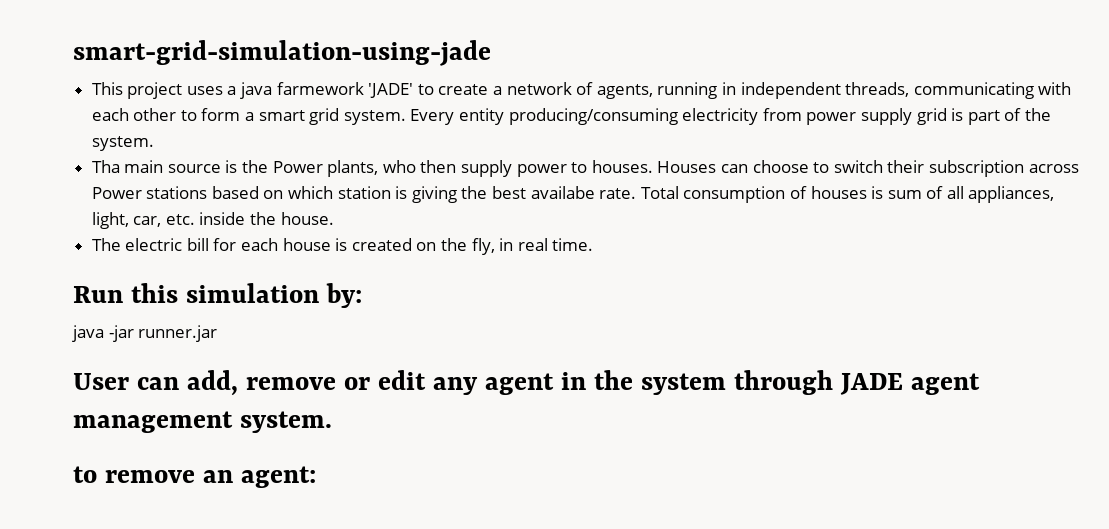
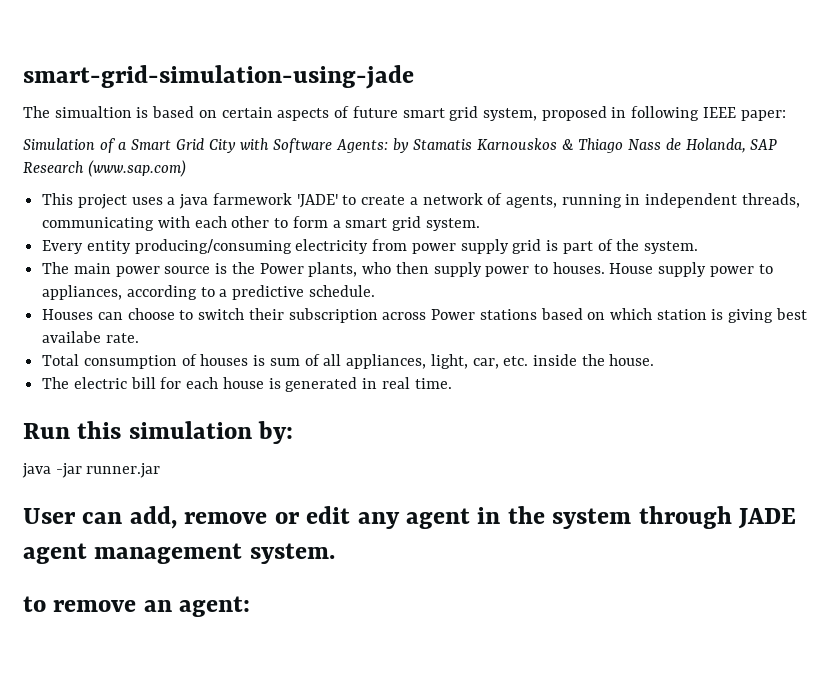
+ The simualtion is based on certain aspects of future smart grid system, proposed in following IEEE paper:
+ Simulation of a Smart Grid City with Software Agents: by Stamatis Karnouskos & Thiago Nass de Holanda, SAP Research (www.sap.com)
- This project uses a java farmework 'JADE' to create a network of agents, running in independent threads, communicating with each other to form a smart grid system. Every entity producing/consuming electricity from power supply grid is part of the system.
+ This project uses a java farmework 'JADE' to create a network of agents, running in independent threads, communicating with each other to form a smart grid system.
+ Every entity producing/consuming electricity from power supply grid is part of the system.
- Tha main source is the Power plants, who then supply power to houses. Houses can choose to switch their subscription across Power stations based on which station is giving the best availabe rate. Total consumption of houses is sum of all appliances, light, car, etc. inside the house.
+ The main power source is the Power plants, who then supply power to houses. House supply power to appliances, according to a predictive schedule.
+ Houses can choose to switch their subscription across Power stations based on which station is giving best availabe rate.
+ Total consumption of houses is sum of all appliances, light, car, etc. inside the house.
- The electric bill for each house is created on the fly, in real time.
+ The electric bill for each house is generated in real time.

